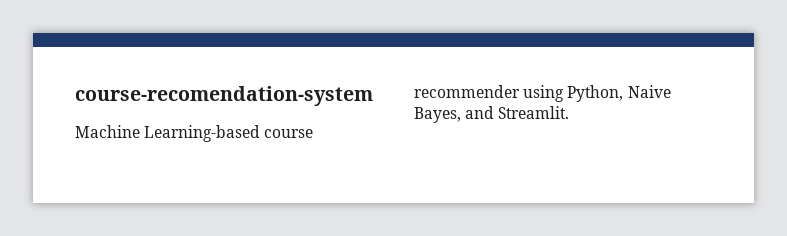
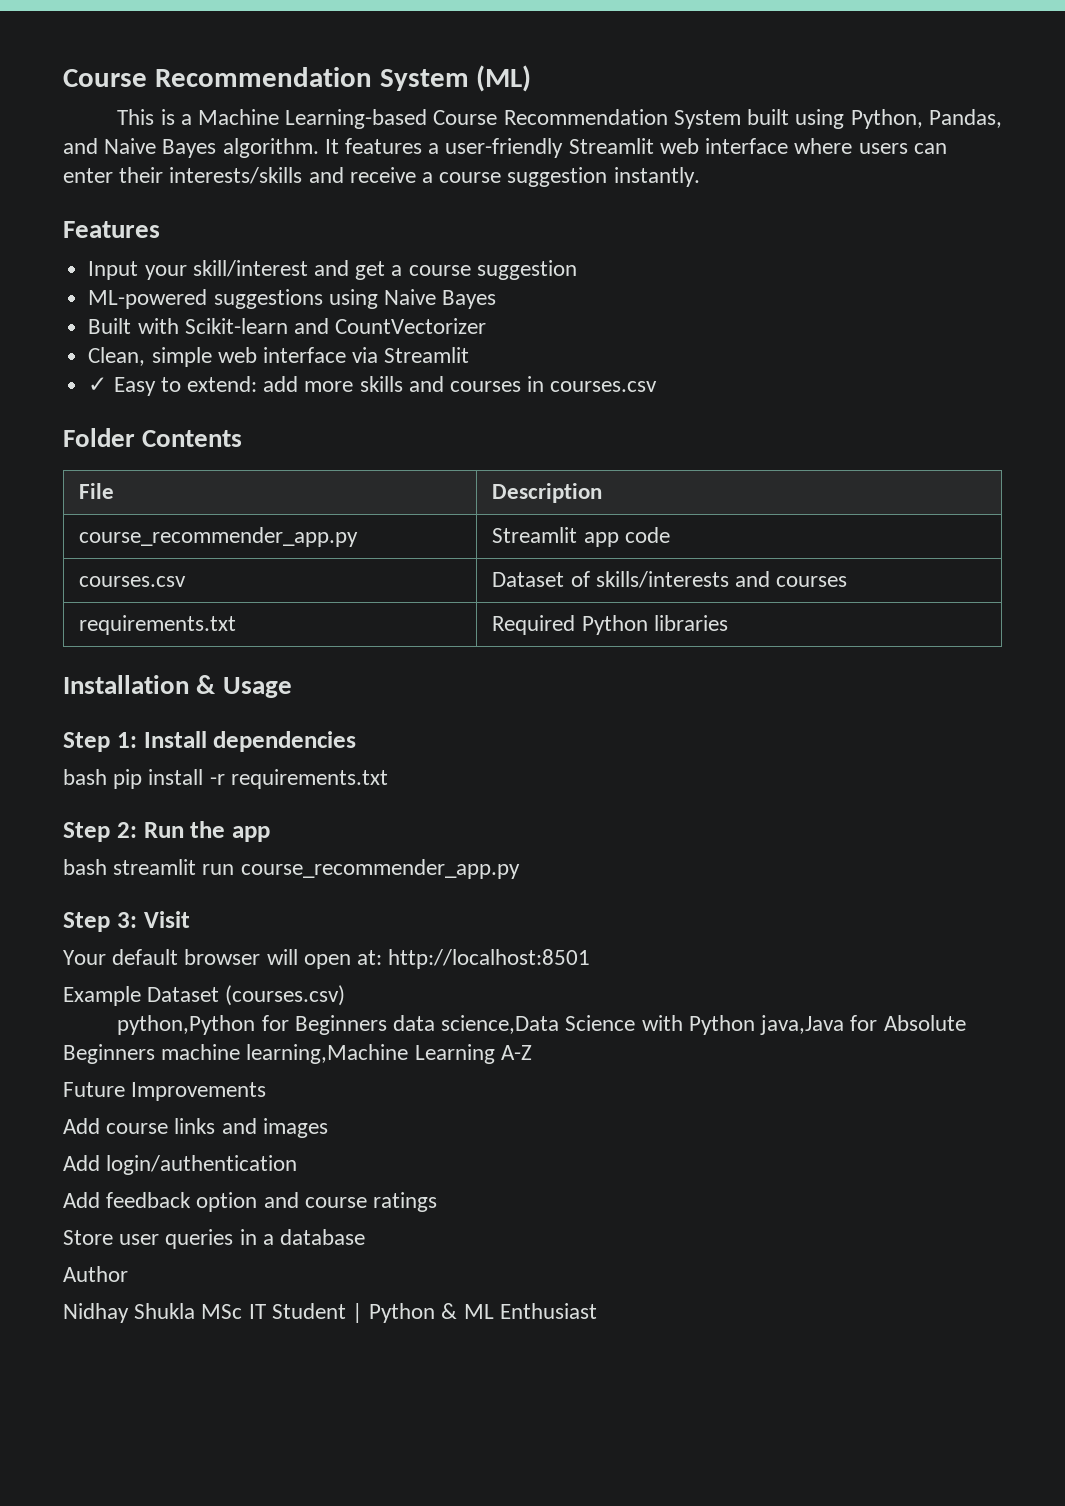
- course-recomendation-system
- Machine Learning-based course recommender using Python, Naive Bayes, and Streamlit.
+ Course Recommendation System (ML)
+ This is a Machine Learning-based Course Recommendation System built using Python, Pandas, and Naive Bayes algorithm. It features a user-friendly Streamlit web interface where users can enter their interests/skills and receive a course suggestion instantly.
+ Features
+ Input your skill/interest and get a course suggestion
+ ML-powered suggestions using Naive Bayes
+ Built with Scikit-learn and CountVectorizer
+ Clean, simple web interface via Streamlit
+ ✓ Easy to extend: add more skills and courses in courses.csv
+ Folder Contents
+ File | Description
+ course_recommender_app.py | Streamlit app code
+ courses.csv | Dataset of skills/interests and courses
+ requirements.txt | Required Python libraries
+ Installation & Usage
+ Step 1: Install dependencies
+ bash pip install -r requirements.txt
+ Step 2: Run the app
+ bash streamlit run course_recommender_app.py
+ Step 3: Visit
+ Your default browser will open at: http://localhost:8501
+ Example Dataset (courses.csv)
+ python,Python for Beginners data science,Data Science with Python java,Java for Absolute Beginners machine learning,Machine Learning A-Z
+ Future Improvements
+ Add course links and images
+ Add login/authentication
+ Add feedback option and course ratings
+ Store user queries in a database
+ Author
+ Nidhay Shukla MSc IT Student | Python & ML Enthusiast

